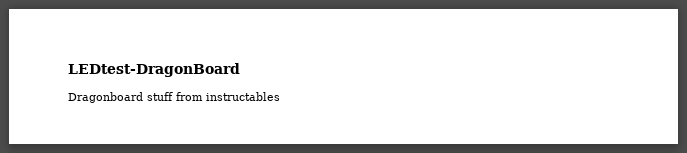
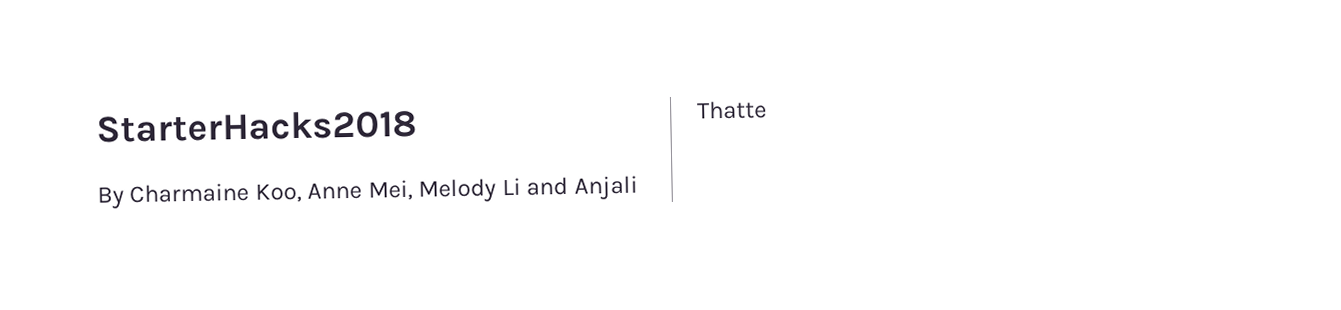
- LEDtest-DragonBoard
- Dragonboard stuff from instructables
+ StarterHacks2018
+ By Charmaine Koo, Anne Mei, Melody Li and Anjali Thatte

